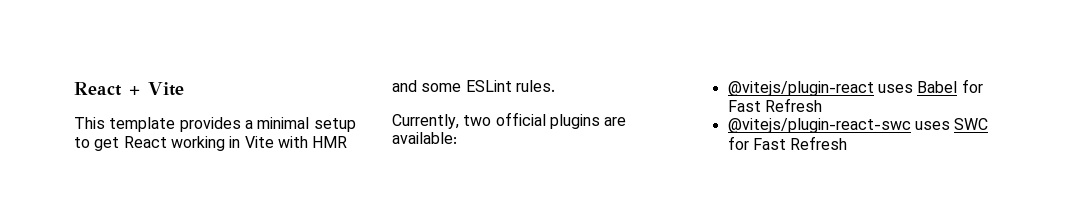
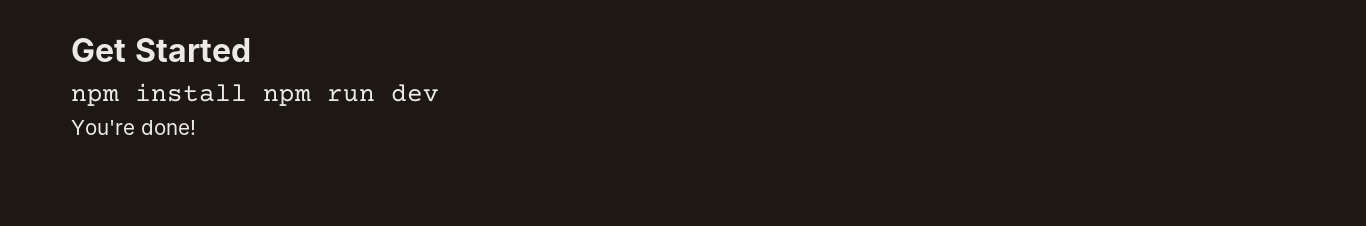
- React + Vite
- This template provides a minimal setup to get React working in Vite with HMR and some ESLint rules.
- Currently, two official plugins are available:
- @vitejs/plugin-react uses Babel for Fast Refresh
- @vitejs/plugin-react-swc uses SWC for Fast Refresh
+ Get Started
+ npm install npm run dev
+ You're done!

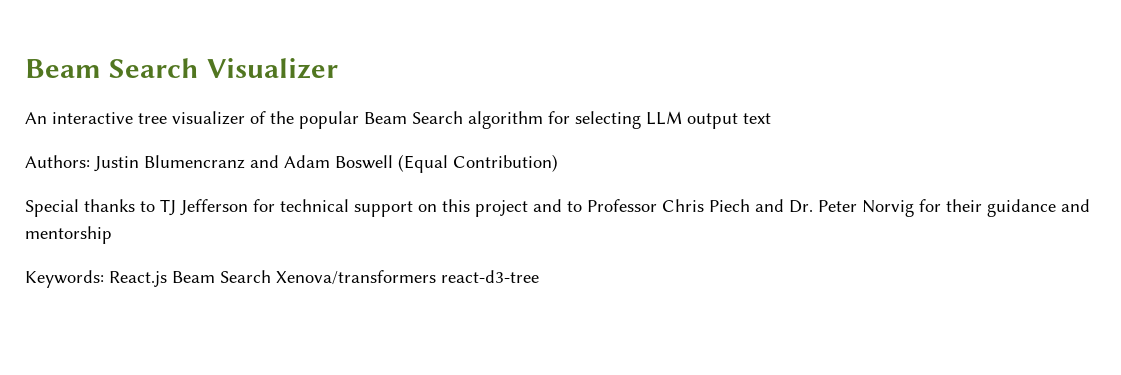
- Get Started
- npm install npm run dev
- You're done!
+ Beam Search Visualizer
+ An interactive tree visualizer of the popular Beam Search algorithm for selecting LLM output text
+ Authors: Justin Blumencranz and Adam Boswell (Equal Contribution)
+ Special thanks to TJ Jefferson for technical support on this project and to Professor Chris Piech and Dr. Peter Norvig for their guidance and mentorship
+ Keywords: React.js Beam Search Xenova/transformers react-d3-tree

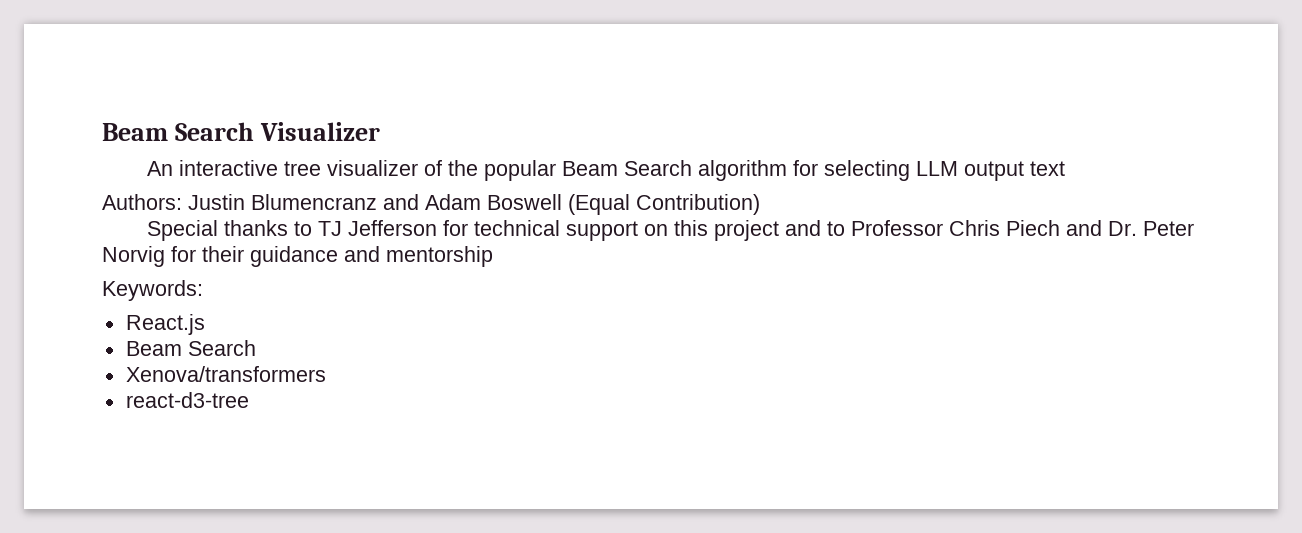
- Keywords: React.js Beam Search Xenova/transformers react-d3-tree
+ Keywords:
+ React.js
+ Beam Search
+ Xenova/transformers
+ react-d3-tree

